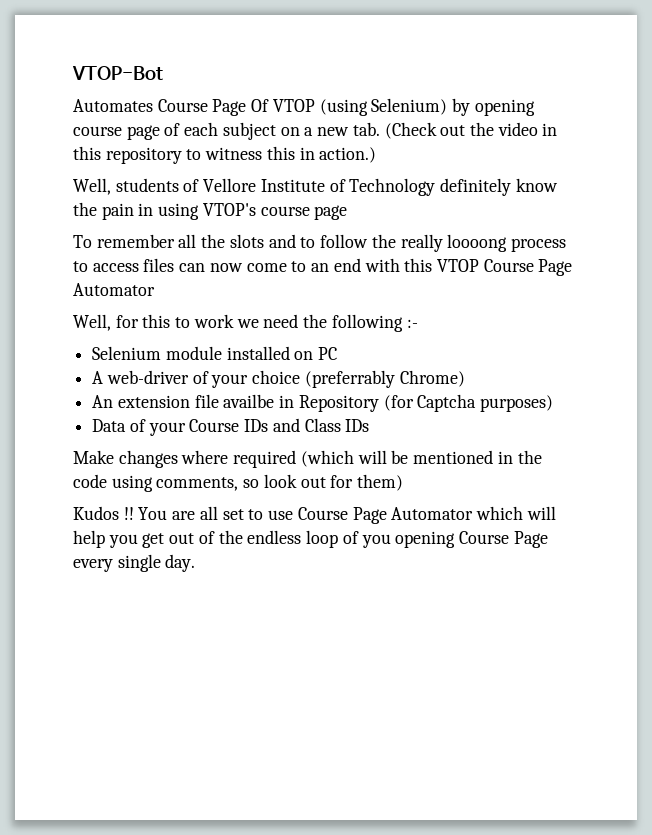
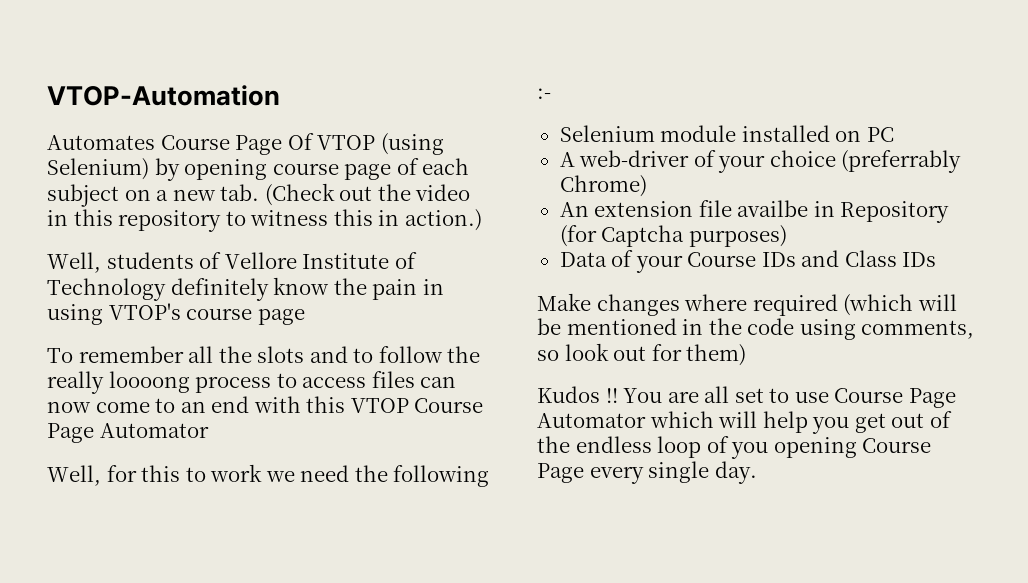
- VTOP-Bot
+ VTOP-Automation

